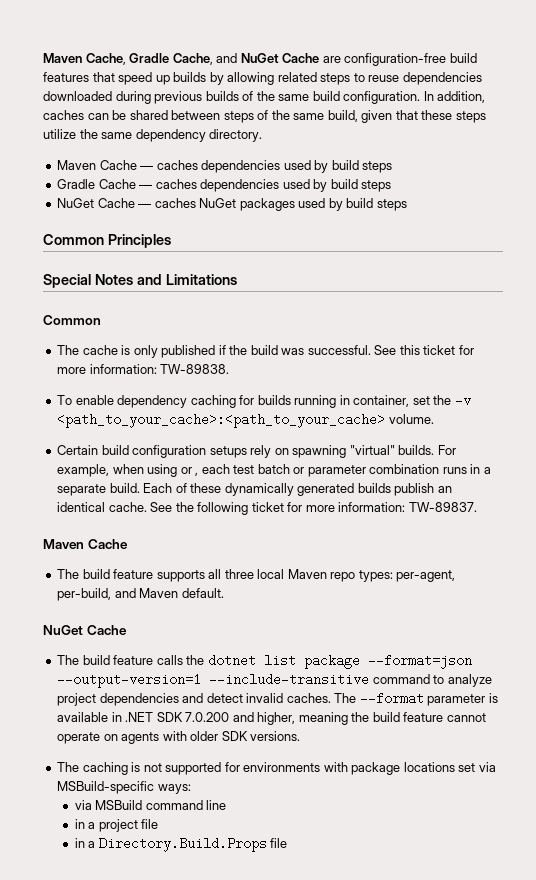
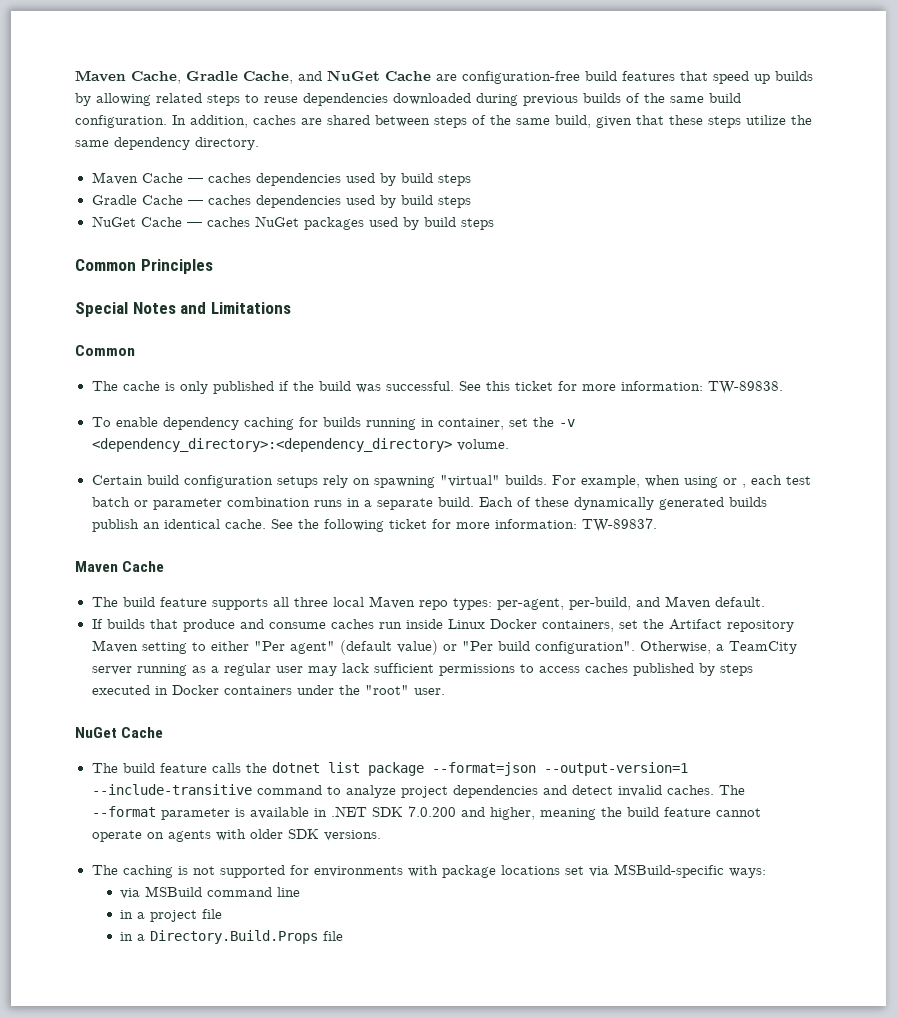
- In addition, caches can be shared between steps of the same build, given that these steps utilize the same dependency directory.
+ In addition, caches are shared between steps of the same build, given that these steps utilize the same dependency directory.
- To enable dependency caching for builds running in container, set the -v <path_to_your_cache>:<path_to_your_cache> volume.
+ To enable dependency caching for builds running in container, set the -v <dependency_directory>:<dependency_directory> volume.
+ If builds that produce and consume caches run inside Linux Docker containers, set the Artifact repository Maven setting to either "Per agent" (default value) or "Per build configuration". Otherwise, a TeamCity server running as a regular user may lack sufficient permissions to access caches published by steps executed in Docker containers under the "root" user.

